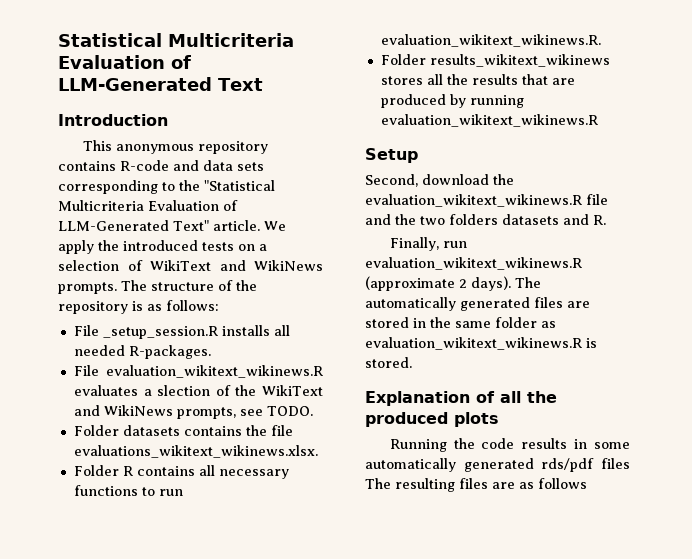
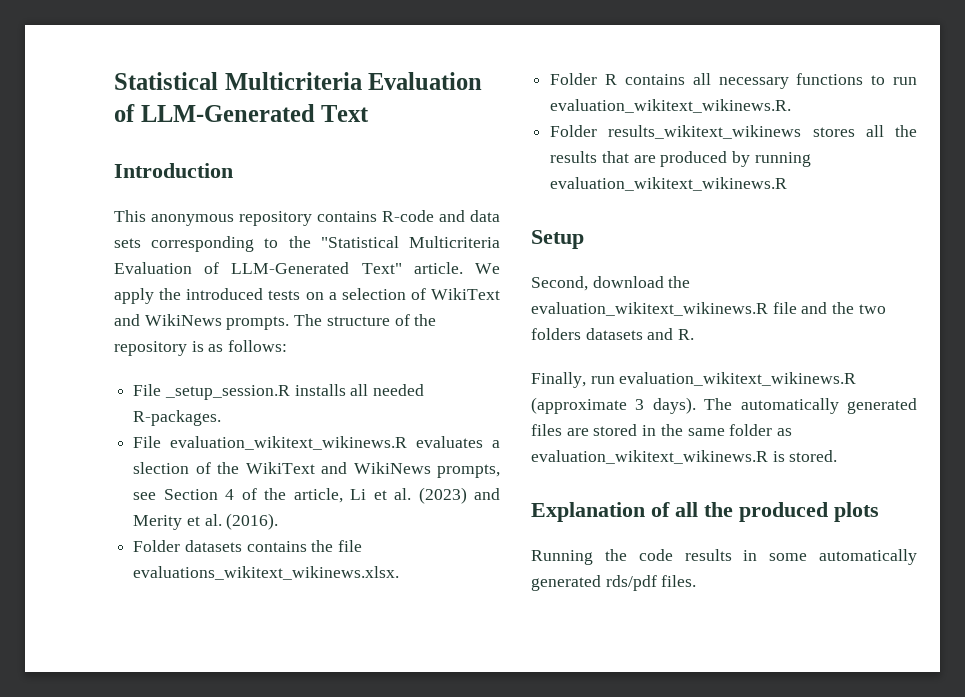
- File evaluation_wikitext_wikinews.R evaluates a slection of the WikiText and WikiNews prompts, see TODO.
+ File evaluation_wikitext_wikinews.R evaluates a slection of the WikiText and WikiNews prompts, see Section 4 of the article, Li et al. (2023) and Merity et al. (2016).
- Finally, run evaluation_wikitext_wikinews.R (approximate 2 days).
+ Finally, run evaluation_wikitext_wikinews.R (approximate 3 days).
- Running the code results in some automatically generated rds/pdf files The resulting files are as follows
+ Running the code results in some automatically generated rds/pdf files.

